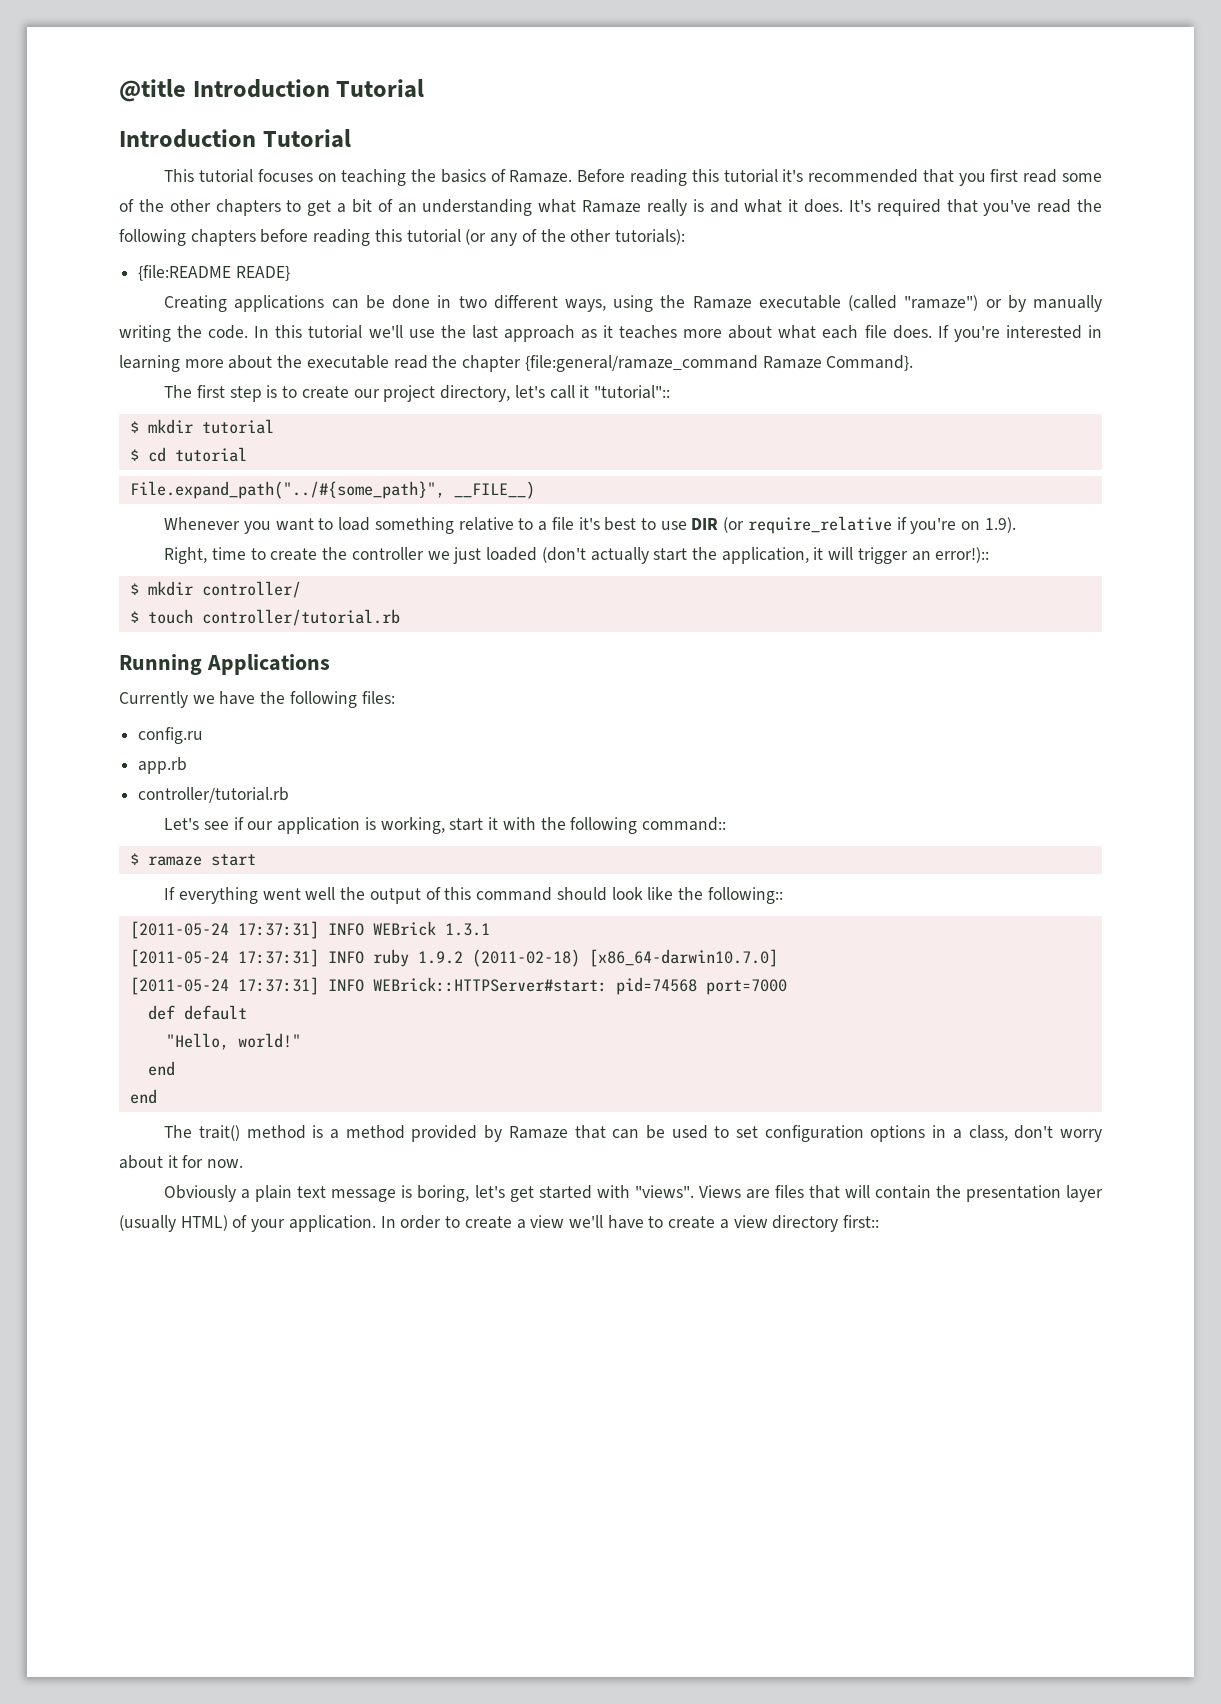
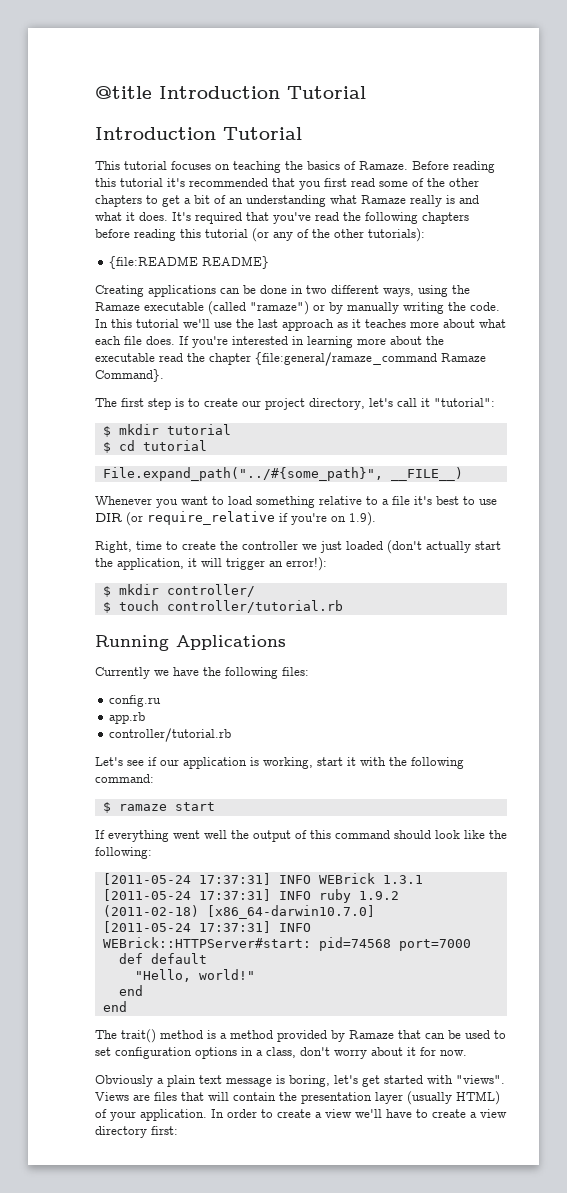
- {file:README READE}
+ {file:README README}
- The first step is to create our project directory, let's call it "tutorial"::
+ The first step is to create our project directory, let's call it "tutorial":
- Right, time to create the controller we just loaded (don't actually start the application, it will trigger an error!)::
+ Right, time to create the controller we just loaded (don't actually start the application, it will trigger an error!):
- Let's see if our application is working, start it with the following command::
+ Let's see if our application is working, start it with the following command:
- If everything went well the output of this command should look like the following::
+ If everything went well the output of this command should look like the following:
- In order to create a view we'll have to create a view directory first::
+ In order to create a view we'll have to create a view directory first:

